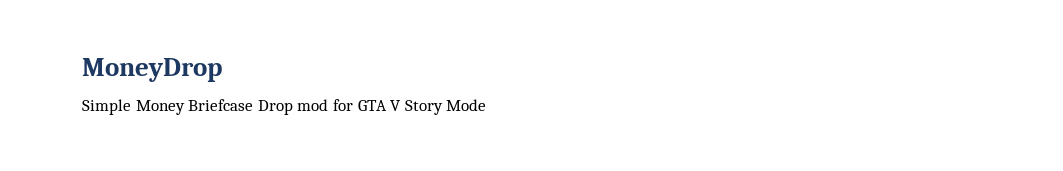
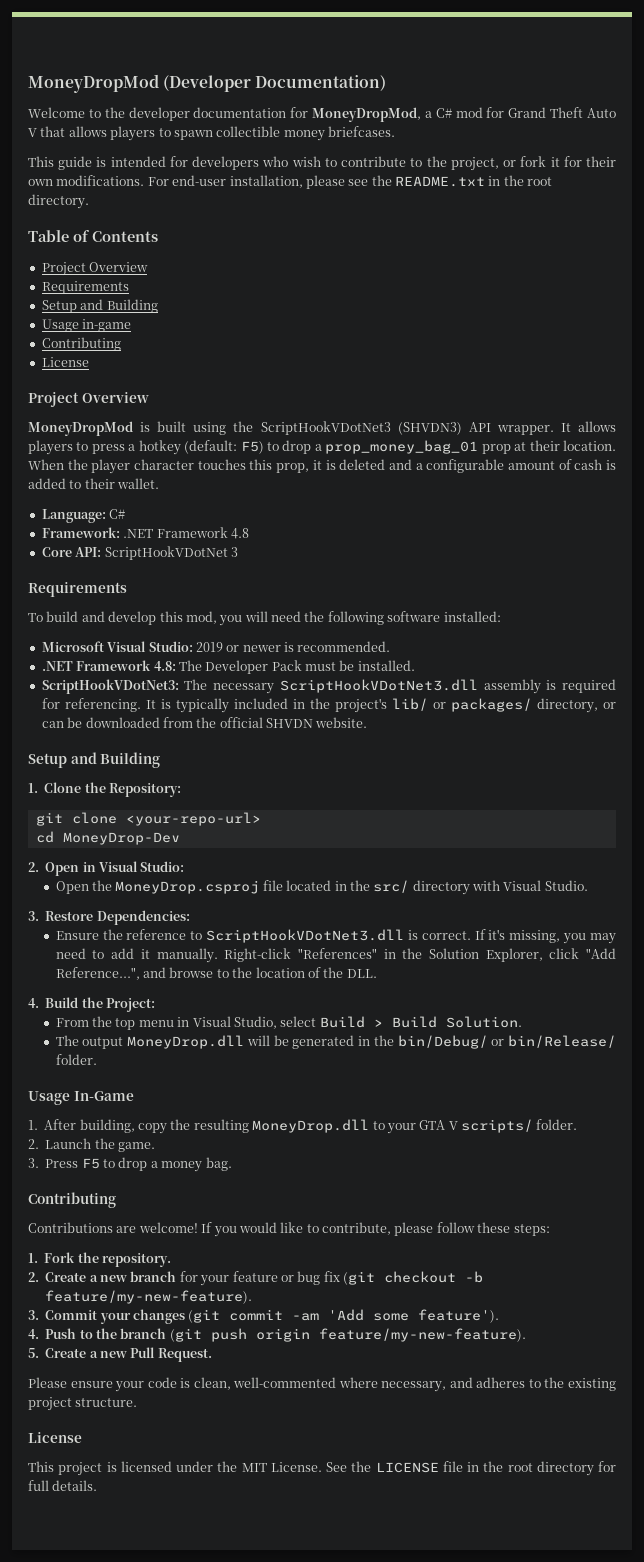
- MoneyDrop
- Simple Money Briefcase Drop mod for GTA V Story Mode
+ MoneyDropMod (Developer Documentation)
+ Welcome to the developer documentation for MoneyDropMod, a C# mod for Grand Theft Auto V that allows players to spawn collectible money briefcases.
+ This guide is intended for developers who wish to contribute to the project, or fork it for their own modifications. For end-user installation, please see the README.txt in the root directory.
+ Table of Contents
+ Project Overview
+ Requirements
+ Setup and Building
+ Usage in-game
+ Contributing
+ License
+ Project Overview
+ MoneyDropMod is built using the ScriptHookVDotNet3 (SHVDN3) API wrapper. It allows players to press a hotkey (default: F5) to drop a prop_money_bag_01 prop at their location. When the player character touches this prop, it is deleted and a configurable amount of cash is added to their wallet.
+ Language: C#
+ Framework: .NET Framework 4.8
+ Core API: ScriptHookVDotNet 3
+ Requirements
+ To build and develop this mod, you will need the following software installed:
+ Microsoft Visual Studio: 2019 or newer is recommended.
+ .NET Framework 4.8: The Developer Pack must be installed.
+ ScriptHookVDotNet3: The necessary ScriptHookVDotNet3.dll assembly is required for referencing. It is typically included in the project's lib/ or packages/ directory, or can be downloaded from the official SHVDN website.
+ Setup and Building
+ 1. Clone the Repository:
+ git clone <your-repo-url>
+ cd MoneyDrop-Dev
+ 2. Open in Visual Studio:
+ Open the MoneyDrop.csproj file located in the src/ directory with Visual Studio.
+ 3. Restore Dependencies:
+ Ensure the reference to ScriptHookVDotNet3.dll is correct. If it's missing, you may need to add it manually. Right-click "References" in the Solution Explorer, click "Add Reference...", and browse to the location of the DLL.
+ 4. Build the Project:
+ From the top menu in Visual Studio, select Build > Build Solution.
+ The output MoneyDrop.dll will be generated in the bin/Debug/ or bin/Release/ folder.
+ Usage In-Game
+ 1. After building, copy the resulting MoneyDrop.dll to your GTA V scripts/ folder.
+ 2. Launch the game.
+ 3. Press F5 to drop a money bag.
+ Contributing
+ Contributions are welcome! If you would like to contribute, please follow these steps:
+ 1. Fork the repository.
+ 2. Create a new branch for your feature or bug fix (git checkout -b feature/my-new-feature).
+ 3. Commit your changes (git commit -am 'Add some feature').
+ 4. Push to the branch (git push origin feature/my-new-feature).
+ 5. Create a new Pull Request.
+ Please ensure your code is clean, well-commented where necessary, and adheres to the existing project structure.
+ License
+ This project is licensed under the MIT License. See the LICENSE file in the root directory for full details.

